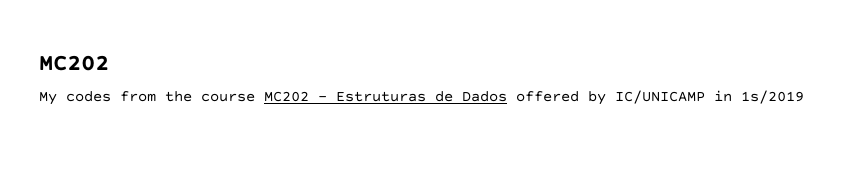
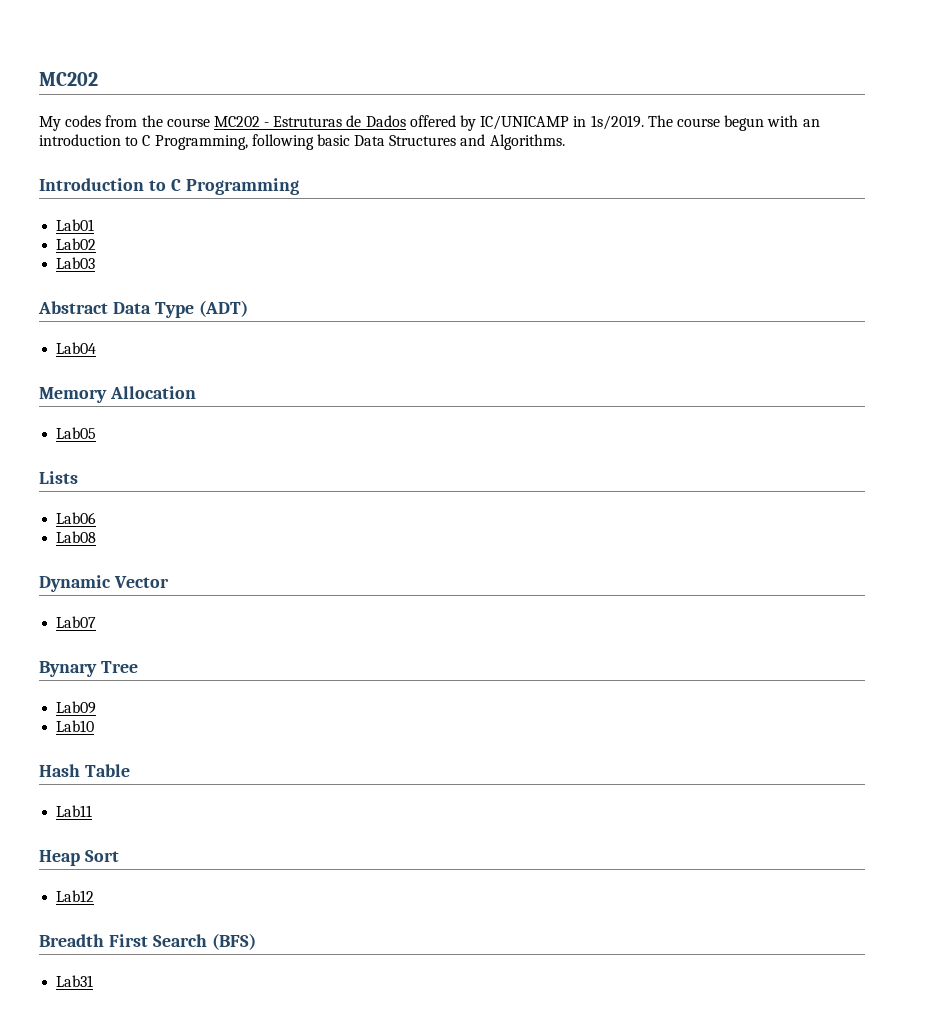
- My codes from the course MC202 - Estruturas de Dados offered by IC/UNICAMP in 1s/2019
+ My codes from the course MC202 - Estruturas de Dados offered by IC/UNICAMP in 1s/2019. The course begun with an introduction to C Programming, following basic Data Structures and Algorithms.
+ Introduction to C Programming
+ Lab01
+ Lab02
+ Lab03
+ Abstract Data Type (ADT)
+ Lab04
+ Memory Allocation
+ Lab05
+ Lists
+ Lab06
+ Lab08
+ Dynamic Vector
+ Lab07
+ Bynary Tree
+ Lab09
+ Lab10
+ Hash Table
+ Lab11
+ Heap Sort
+ Lab12
+ Breadth First Search (BFS)
+ Lab31

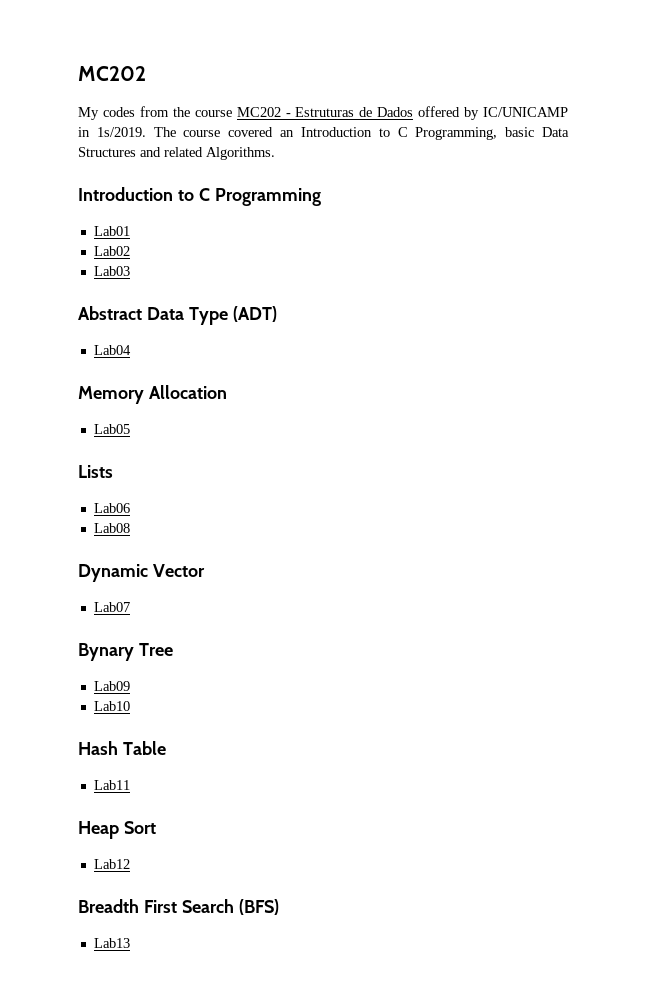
- The course begun with an introduction to C Programming, following basic Data Structures and Algorithms.
+ The course covered an Introduction to C Programming, basic Data Structures and related Algorithms.
- Lab31
+ Lab13

